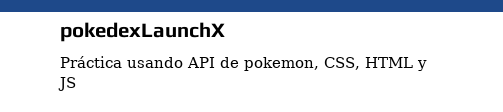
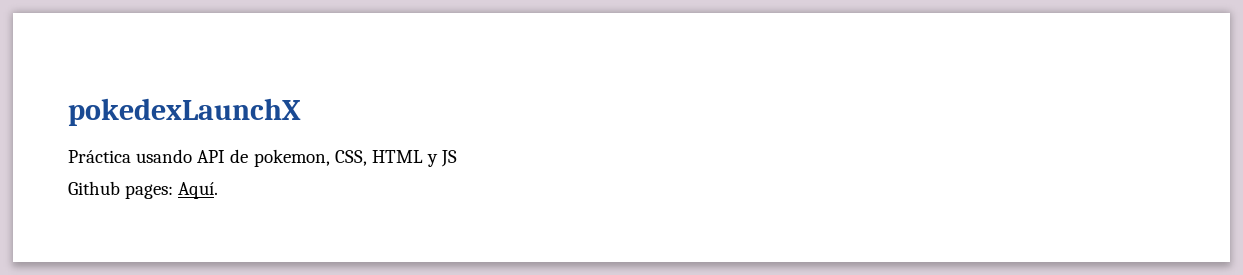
+ Github pages: Aquí.

